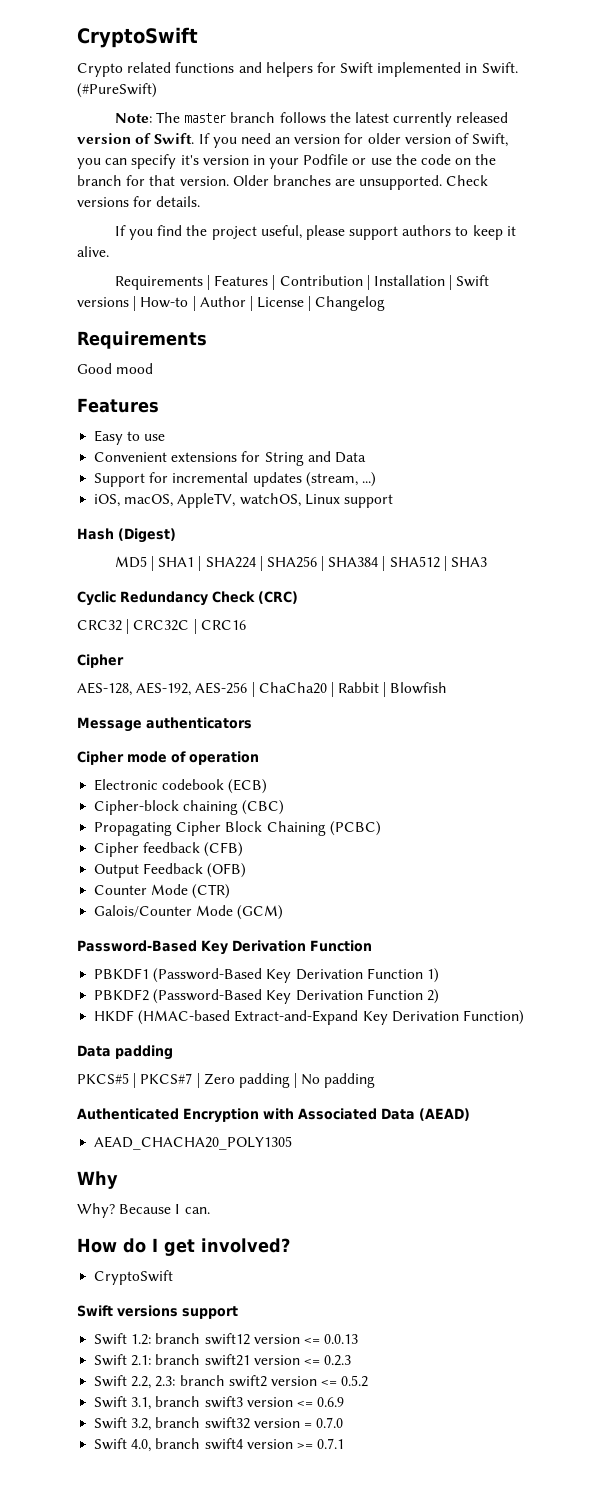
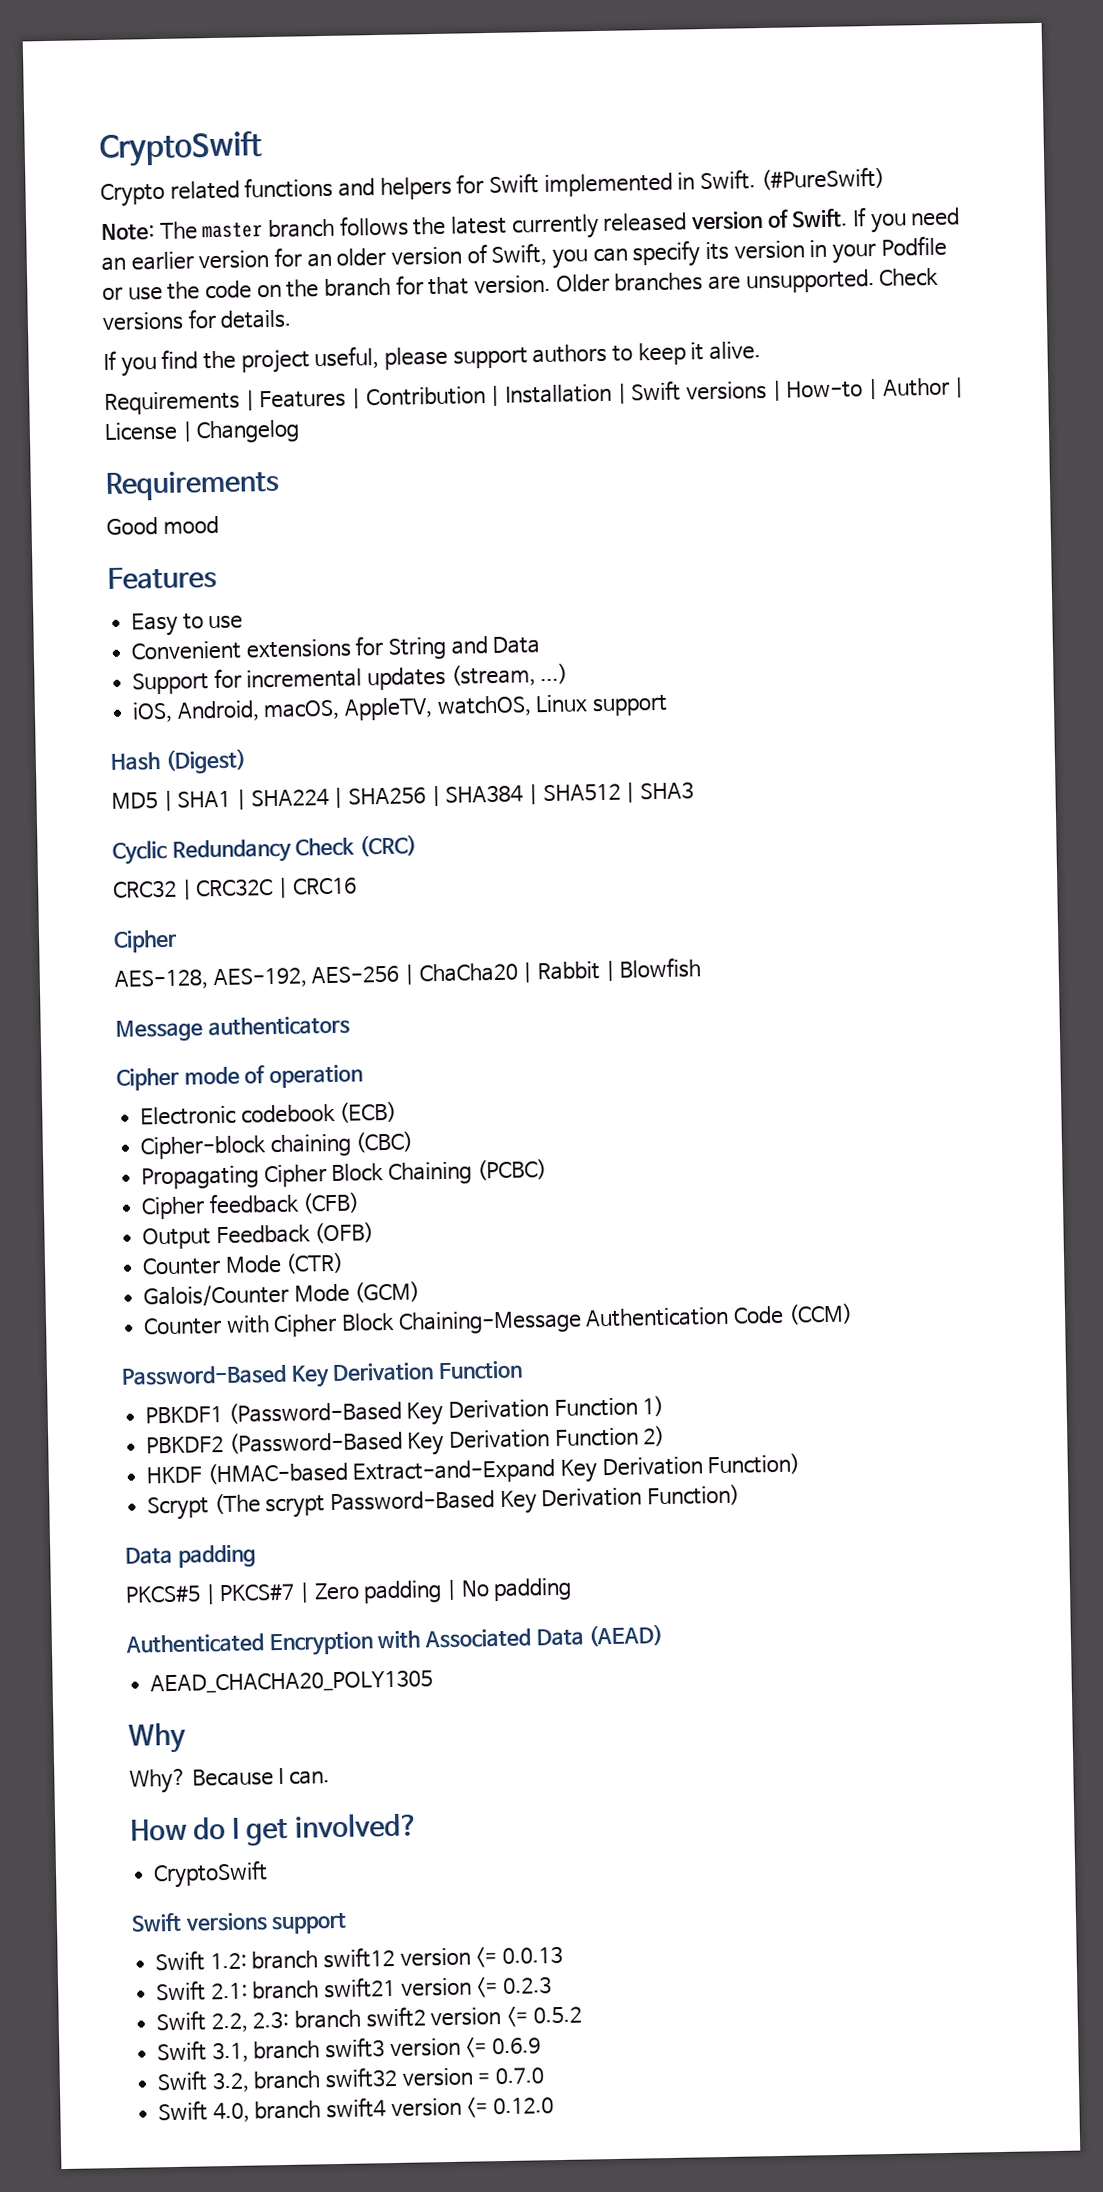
- If you need an version for older version of Swift, you can specify it's version in your Podfile or use the code on the branch for that version.
+ If you need an earlier version for an older version of Swift, you can specify its version in your Podfile or use the code on the branch for that version.
- iOS, macOS, AppleTV, watchOS, Linux support
+ iOS, Android, macOS, AppleTV, watchOS, Linux support
+ Counter with Cipher Block Chaining-Message Authentication Code (CCM)
+ Scrypt (The scrypt Password-Based Key Derivation Function)
- Swift 4.0, branch swift4 version >= 0.7.1
+ Swift 4.0, branch swift4 version <= 0.12.0

